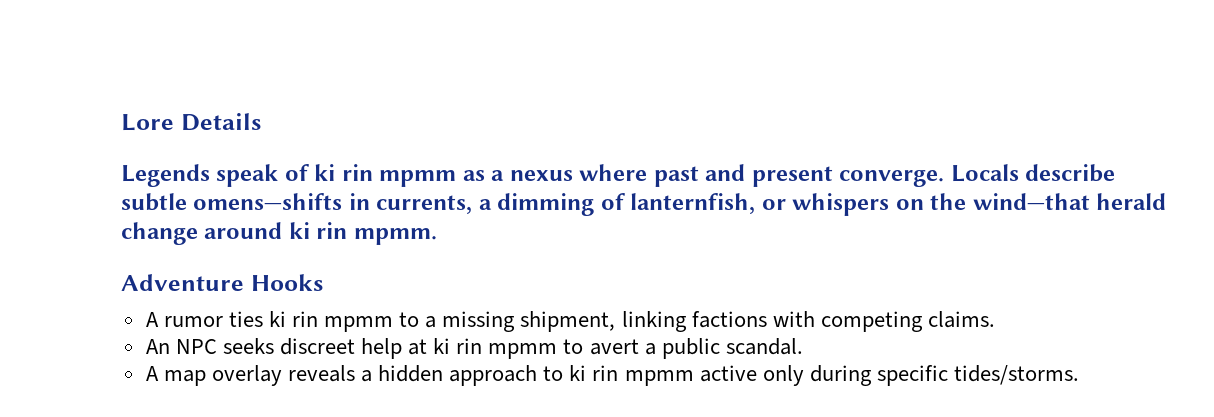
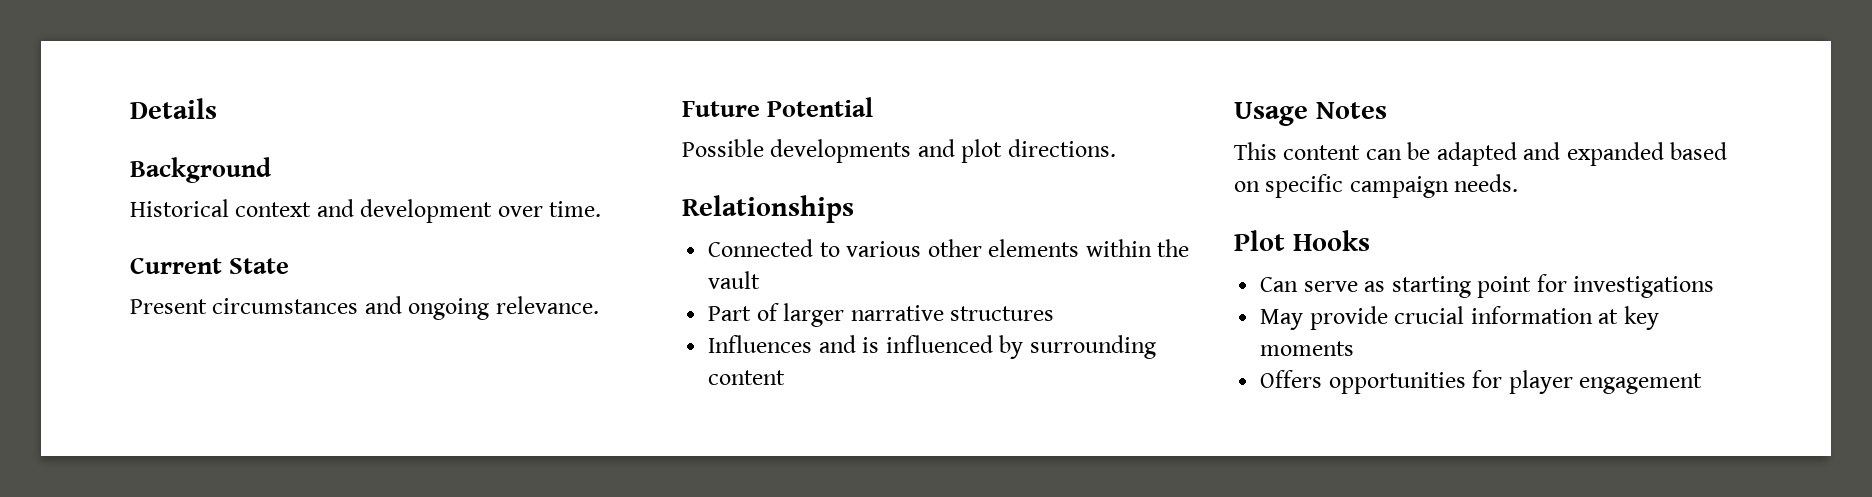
- Lore Details
+ Details
- Legends speak of ki rin mpmm as a nexus where past and present converge. Locals describe subtle omens—shifts in currents, a dimming of lanternfish, or whispers on the wind—that herald change around ki rin mpmm.
- Adventure Hooks
- A rumor ties ki rin mpmm to a missing shipment, linking factions with competing claims.
- An NPC seeks discreet help at ki rin mpmm to avert a public scandal.
- A map overlay reveals a hidden approach to ki rin mpmm active only during specific tides/storms.
+ Background
+ Historical context and development over time.
+ Current State
+ Present circumstances and ongoing relevance.
+ Future Potential
+ Possible developments and plot directions.
+ Relationships
+ Connected to various other elements within the vault
+ Part of larger narrative structures
+ Influences and is influenced by surrounding content
+ Usage Notes
+ This content can be adapted and expanded based on specific campaign needs.
+ Plot Hooks
+ Can serve as starting point for investigations
+ May provide crucial information at key moments
+ Offers opportunities for player engagement

